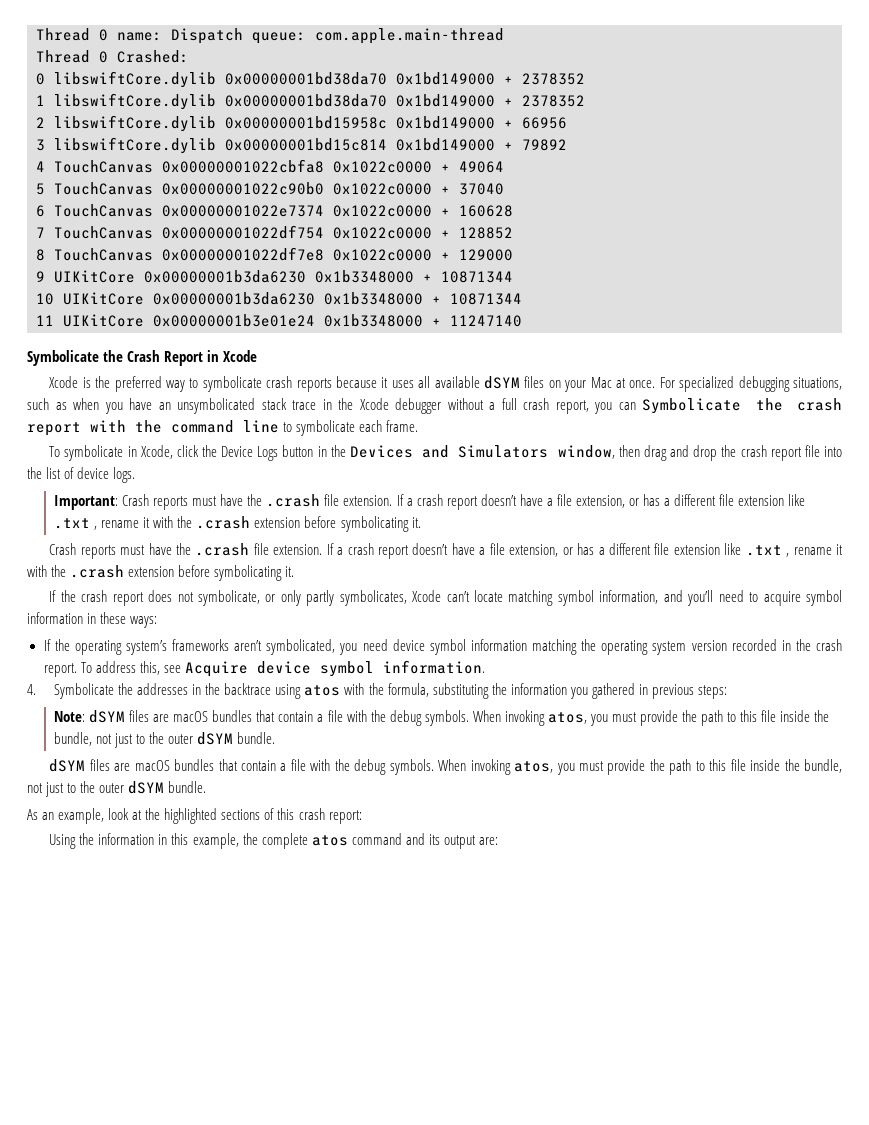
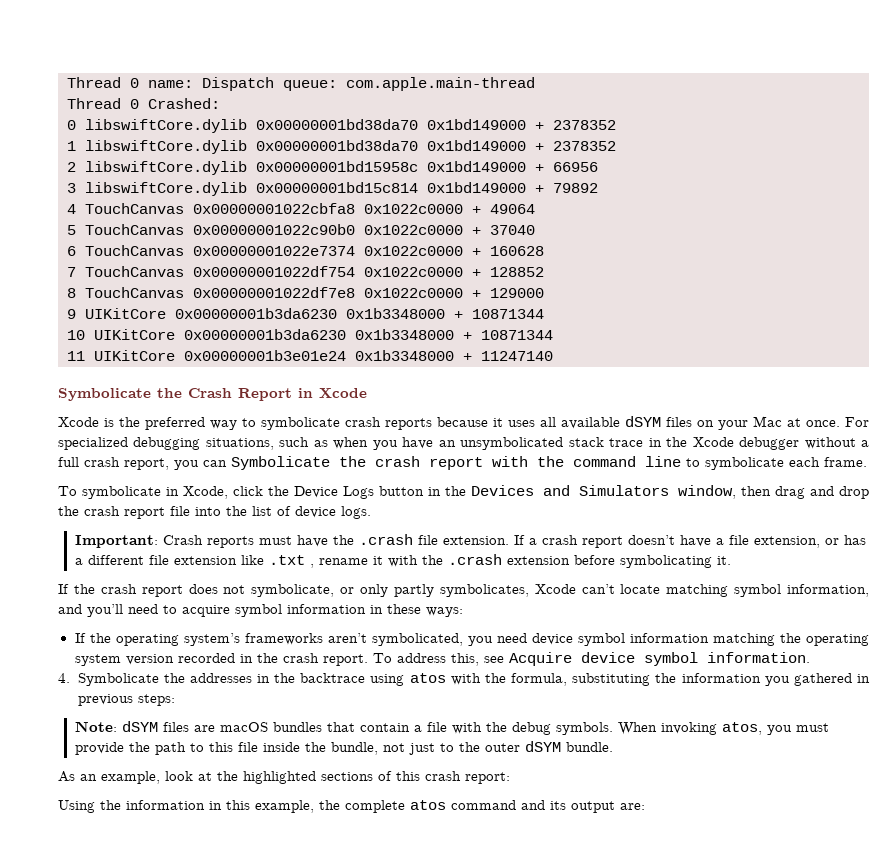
  Important: Crash reports must have the .crash file extension. If a crash report doesn’t have a file extension, or has a different file extension like .txt , rename it with the .crash extension before symbolicating it.
- Crash reports must have the .crash file extension. If a crash report doesn’t have a file extension, or has a different file extension like .txt , rename it with the .crash extension before symbolicating it.
  Note: dSYM files are macOS bundles that contain a file with the debug symbols. When invoking atos, you must provide the path to this file inside the bundle, not just to the outer dSYM bundle.
- dSYM files are macOS bundles that contain a file with the debug symbols. When invoking atos, you must provide the path to this file inside the bundle, not just to the outer dSYM bundle.

